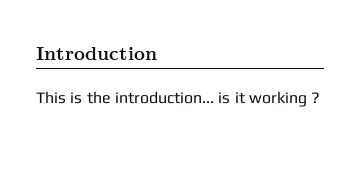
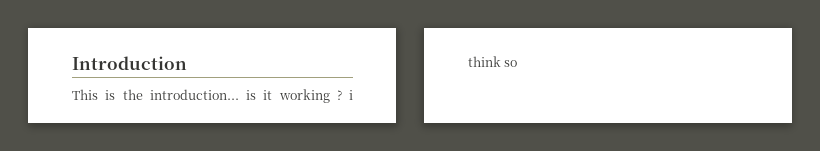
- This is the introduction... is it working ?
+ This is the introduction... is it working ? i think so

